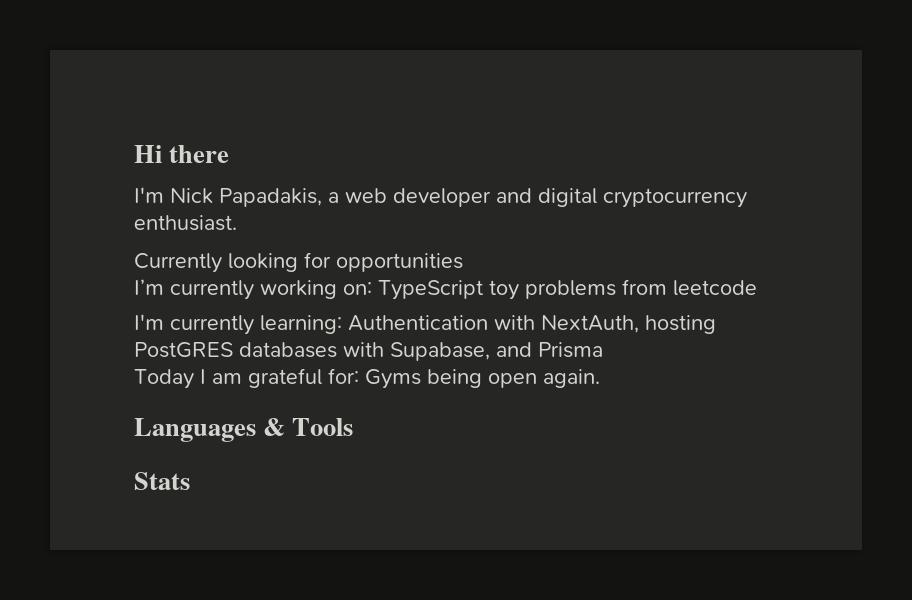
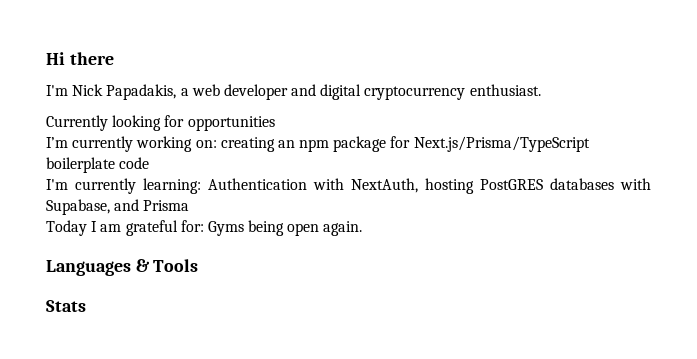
- I’m currently working on: TypeScript toy problems from leetcode
+ I’m currently working on: creating an npm package for Next.js/Prisma/TypeScript boilerplate code

